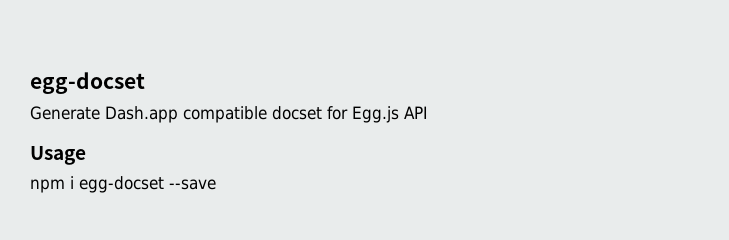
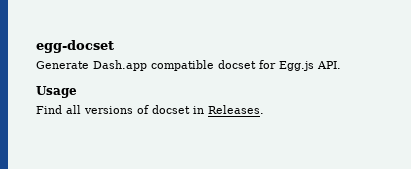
- Generate Dash.app compatible docset for Egg.js API
+ Generate Dash.app compatible docset for Egg.js API.
- npm i egg-docset --save
+ Find all versions of docset in Releases.

